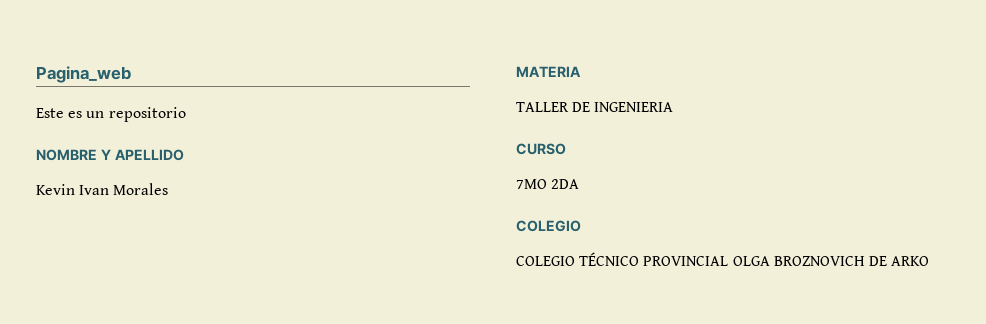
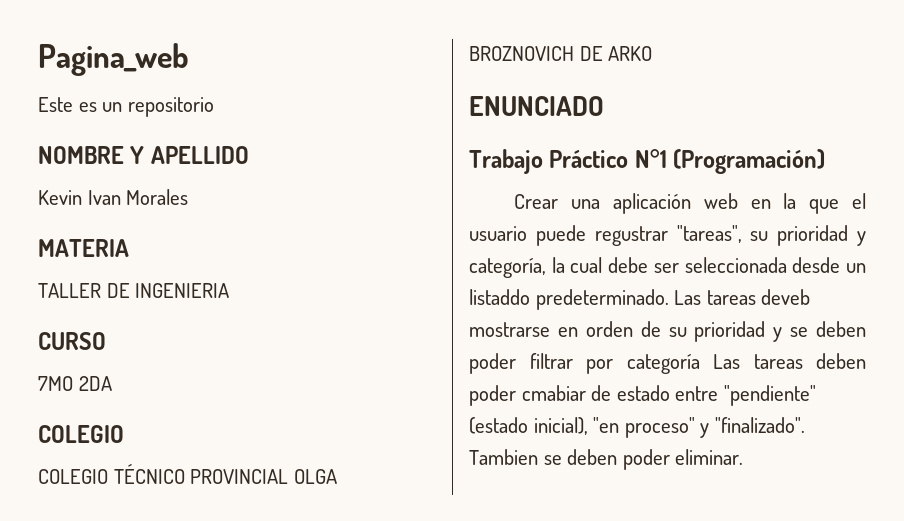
+ ENUNCIADO
+ Trabajo Práctico N°1 (Programación)
+ Crear una aplicación web en la que el usuario puede regustrar "tareas", su prioridad y categoría, la cual debe ser seleccionada desde un listaddo predeterminado. Las tareas deveb mostrarse en orden de su prioridad y se deben poder filtrar por categoría Las tareas deben poder cmabiar de estado entre "pendiente" (estado inicial), "en proceso" y "finalizado". Tambien se deben poder eliminar.

